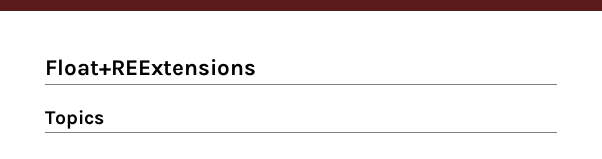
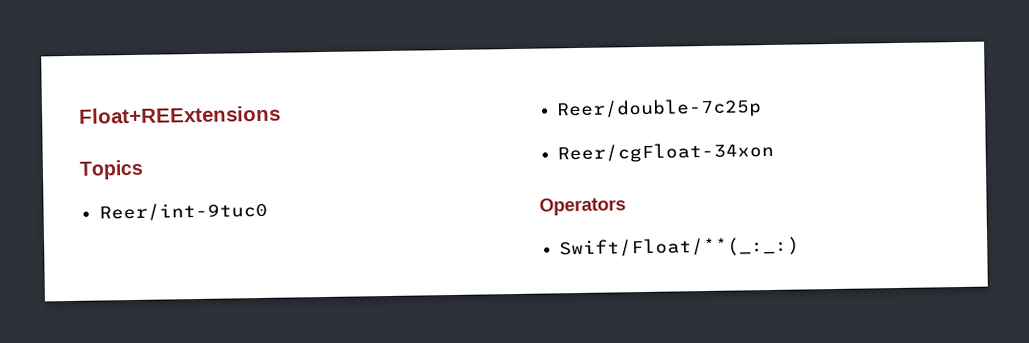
+ Reer/int-9tuc0
+ Reer/double-7c25p
+ Reer/cgFloat-34xon
+ Operators
+ Swift/Float/**(_:_:)

